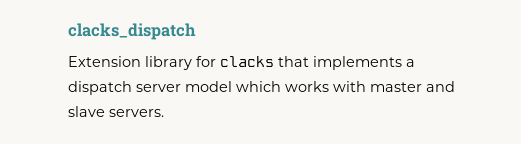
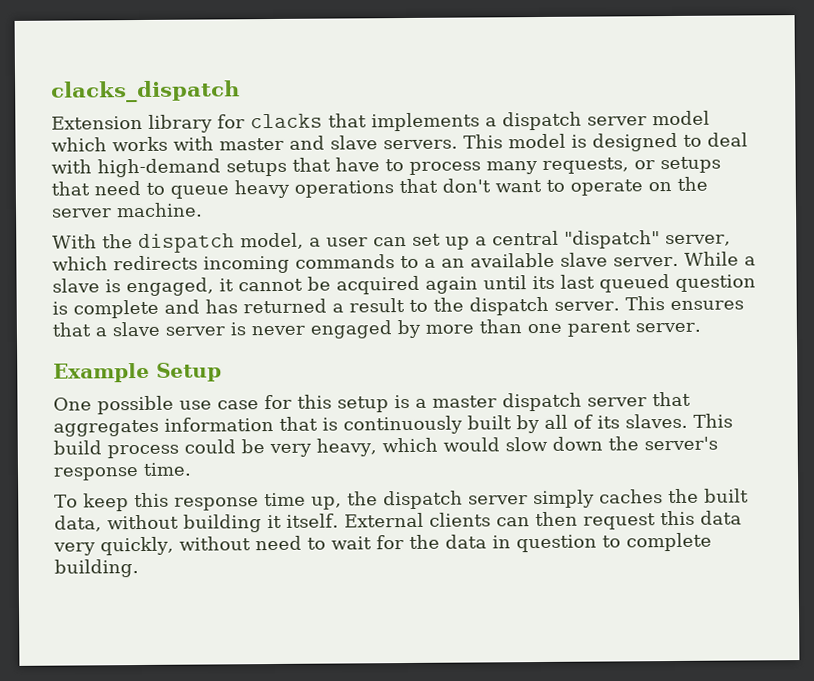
+ This model is designed to deal with high-demand setups that have to process many requests, or setups that need to queue heavy operations that don't want to operate on the server machine.
+ With the dispatch model, a user can set up a central "dispatch" server, which redirects incoming commands to a an available slave server. While a slave is engaged, it cannot be acquired again until its last queued question is complete and has returned a result to the dispatch server. This ensures that a slave server is never engaged by more than one parent server.
+ Example Setup
+ One possible use case for this setup is a master dispatch server that aggregates information that is continuously built by all of its slaves. This build process could be very heavy, which would slow down the server's response time.
+ To keep this response time up, the dispatch server simply caches the built data, without building it itself. External clients can then request this data very quickly, without need to wait for the data in question to complete building.

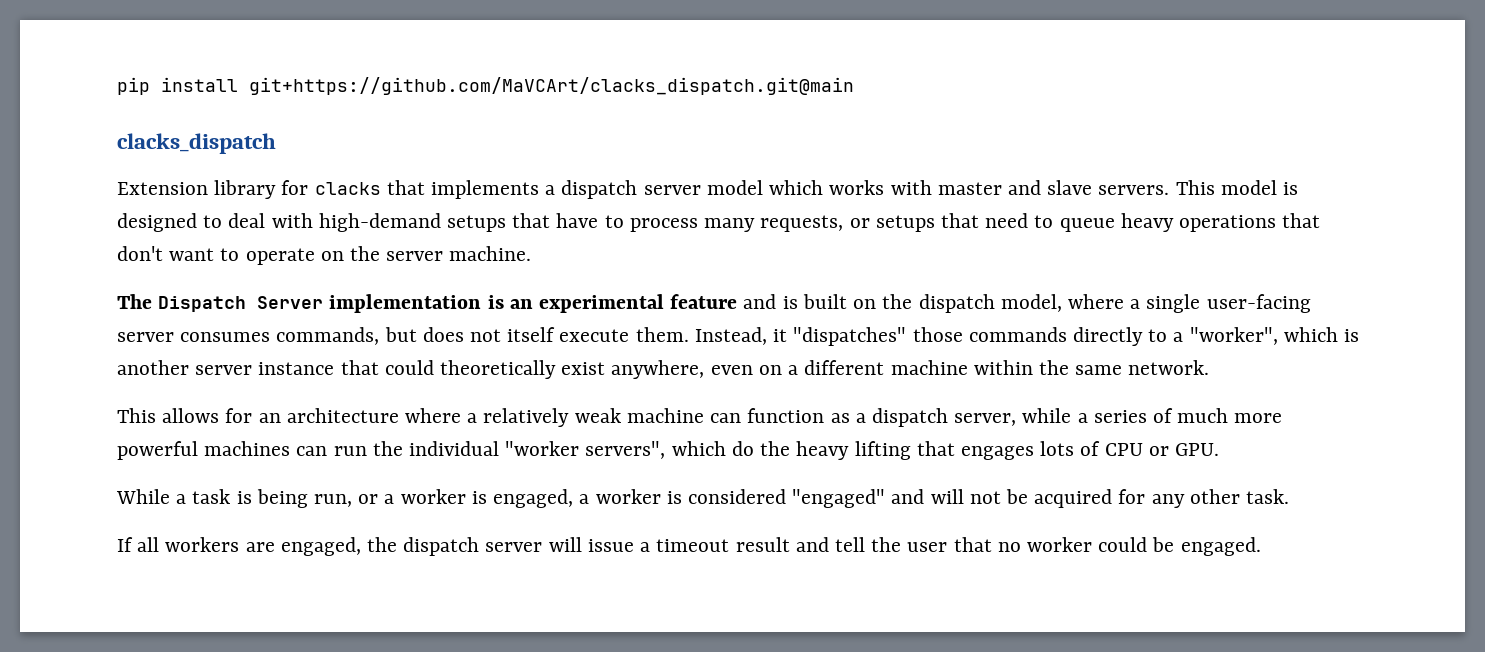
+ pip install git+https://github.com/MaVCArt/clacks_dispatch.git@main
- With the dispatch model, a user can set up a central "dispatch" server, which redirects incoming commands to a an available slave server. While a slave is engaged, it cannot be acquired again until its last queued question is complete and has returned a result to the dispatch server. This ensures that a slave server is never engaged by more than one parent server.
- Example Setup
- One possible use case for this setup is a master dispatch server that aggregates information that is continuously built by all of its slaves. This build process could be very heavy, which would slow down the server's response time.
- To keep this response time up, the dispatch server simply caches the built data, without building it itself. External clients can then request this data very quickly, without need to wait for the data in question to complete building.
+ The Dispatch Server implementation is an experimental feature and is built on the dispatch model, where a single user-facing server consumes commands, but does not itself execute them. Instead, it "dispatches" those commands directly to a "worker", which is another server instance that could theoretically exist anywhere, even on a different machine within the same network.
+ This allows for an architecture where a relatively weak machine can function as a dispatch server, while a series of much more powerful machines can run the individual "worker servers", which do the heavy lifting that engages lots of CPU or GPU.
+ While a task is being run, or a worker is engaged, a worker is considered "engaged" and will not be acquired for any other task.
+ If all workers are engaged, the dispatch server will issue a timeout result and tell the user that no worker could be engaged.

